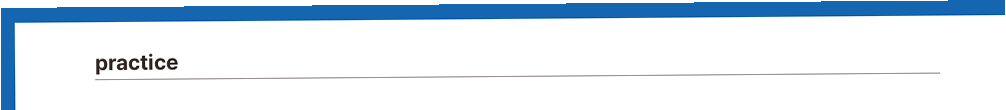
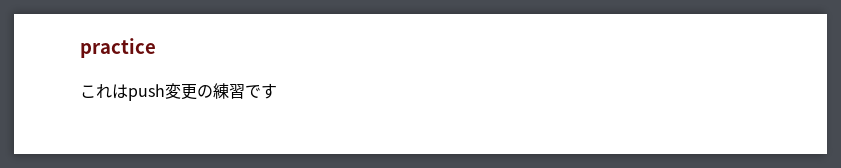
+ これはpush変更の練習です

